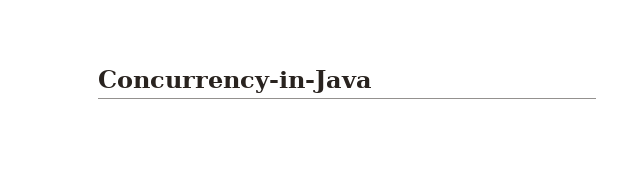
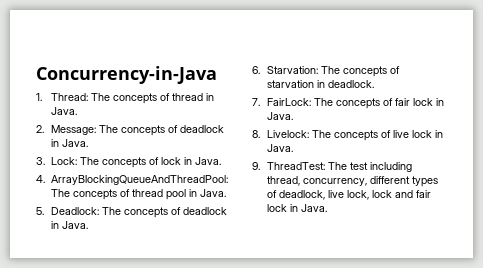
+ 1. Thread: The concepts of thread in Java.
+ 2. Message: The concepts of deadlock in Java.
+ 3. Lock: The concepts of lock in Java.
+ 4. ArrayBlockingQueueAndThreadPool: The concepts of thread pool in Java.
+ 5. Deadlock: The concepts of deadlock in Java.
+ 6. Starvation: The concepts of starvation in deadlock.
+ 7. FairLock: The concepts of fair lock in Java.
+ 8. Livelock: The concepts of live lock in Java.
+ 9. ThreadTest: The test including thread, concurrency, different types of deadlock, live lock, lock and fair lock in Java.

